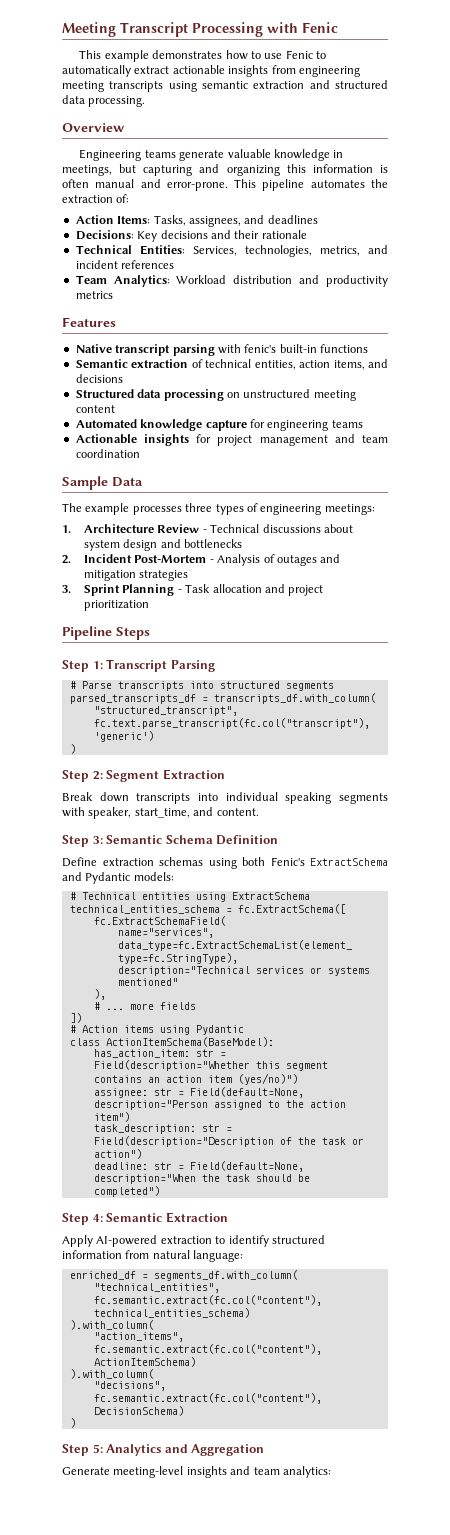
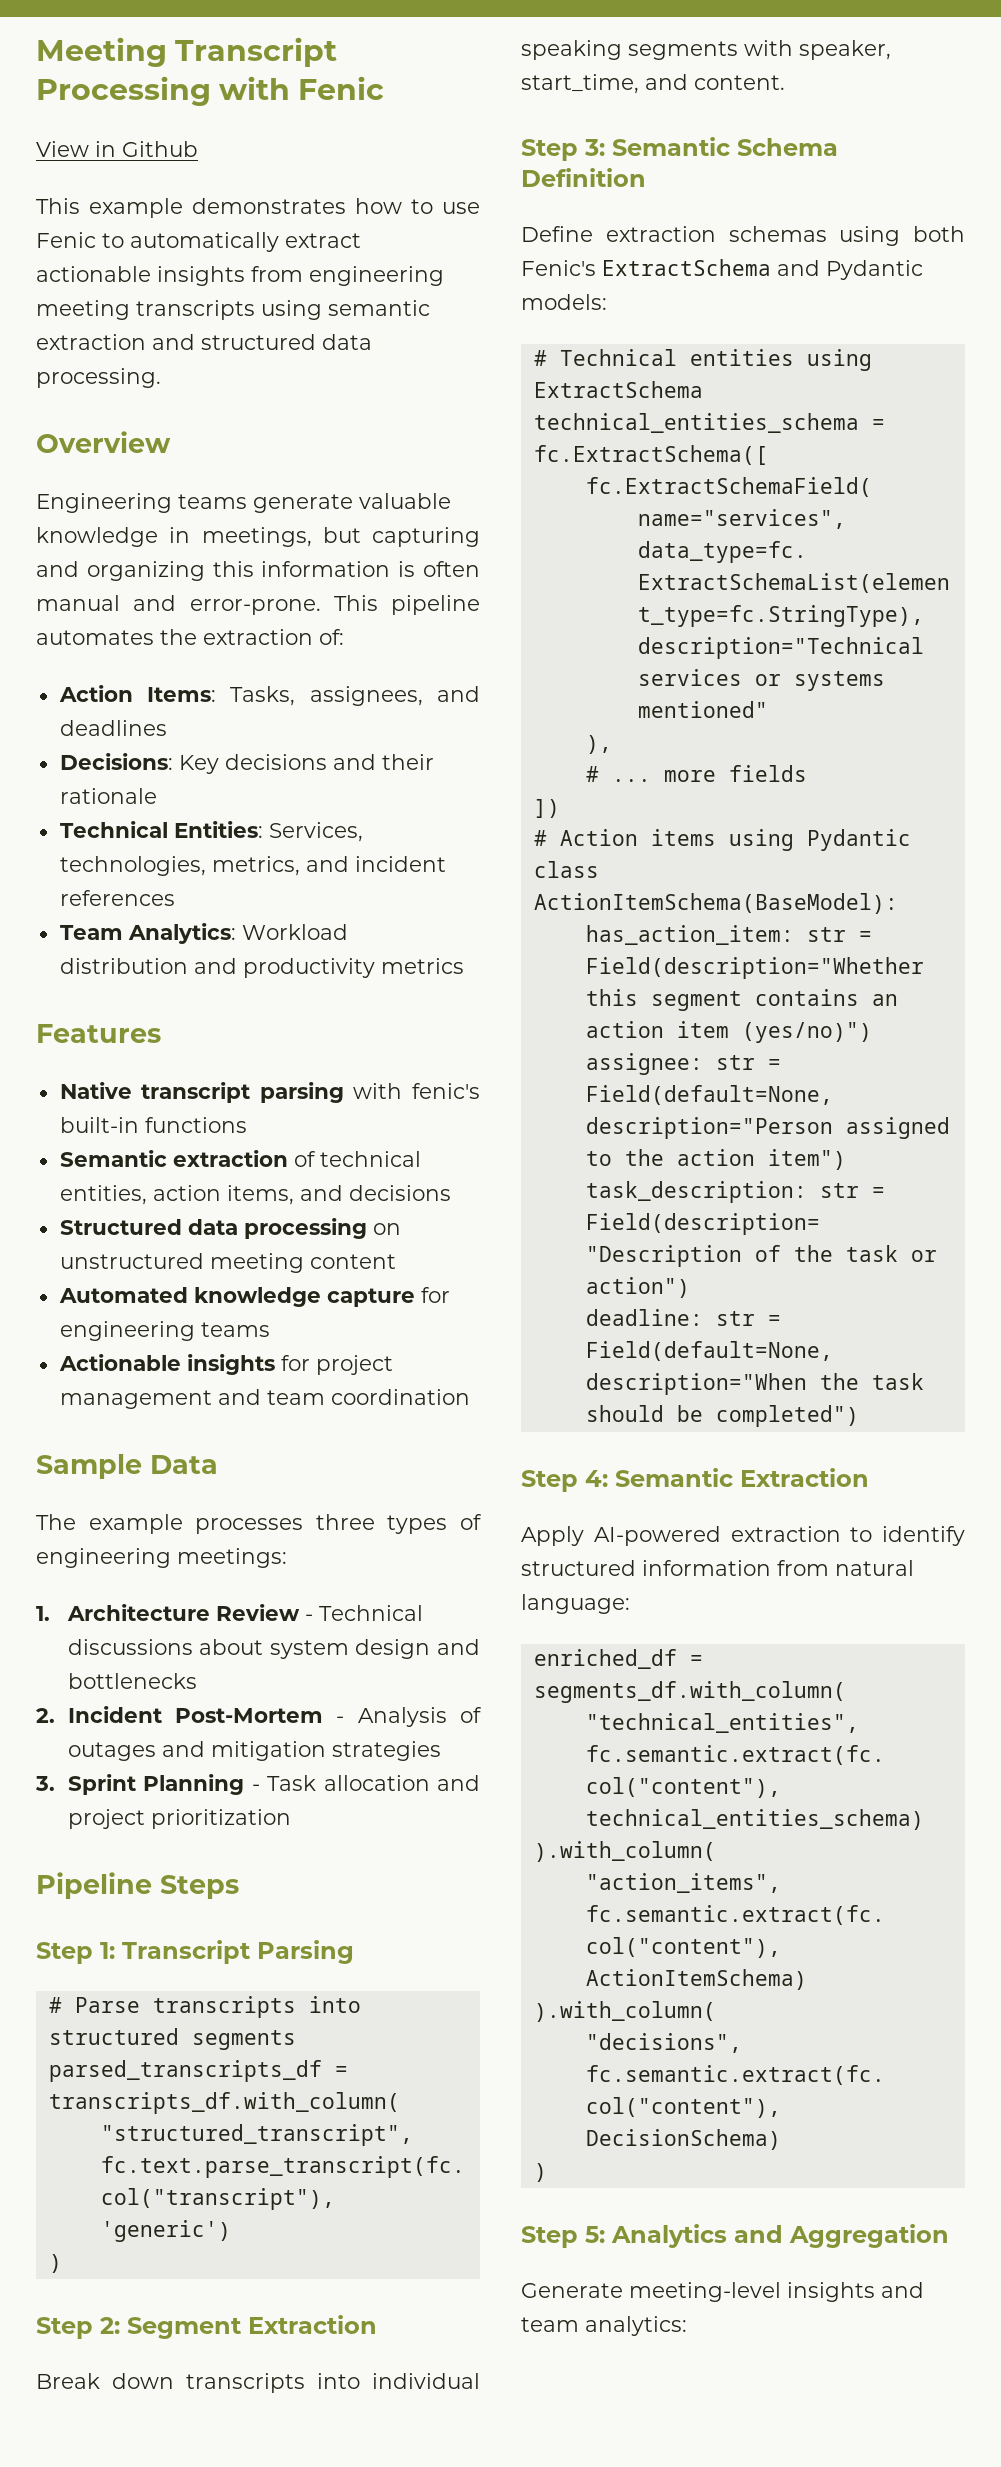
+ View in Github

